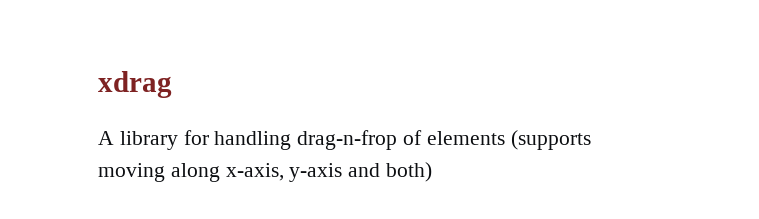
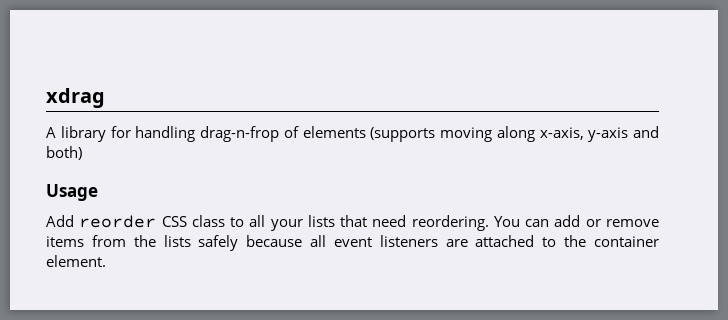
+ Usage
+ Add reorder CSS class to all your lists that need reordering. You can add or remove items from the lists safely because all event listeners are attached to the container element.

